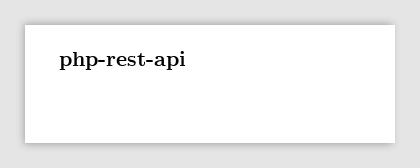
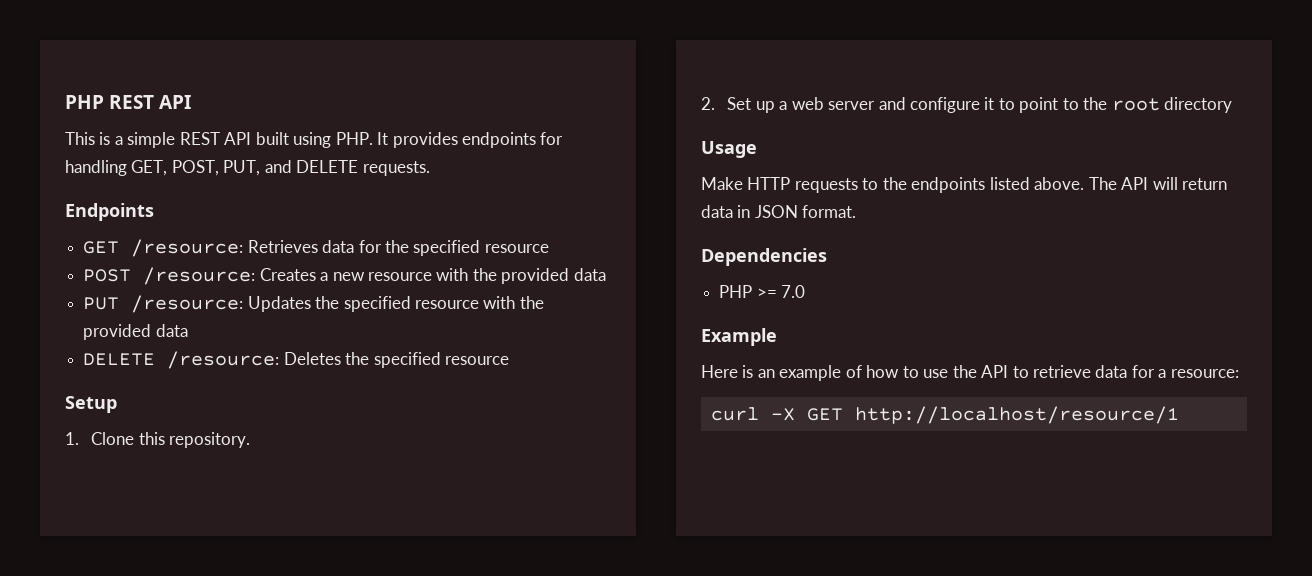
- php-rest-api
+ PHP REST API
+ This is a simple REST API built using PHP. It provides endpoints for handling GET, POST, PUT, and DELETE requests.
+ Endpoints
+ GET /resource: Retrieves data for the specified resource
+ POST /resource: Creates a new resource with the provided data
+ PUT /resource: Updates the specified resource with the provided data
+ DELETE /resource: Deletes the specified resource
+ Setup
+ 1. Clone this repository.
+ 2. Set up a web server and configure it to point to the root directory
+ Usage
+ Make HTTP requests to the endpoints listed above. The API will return data in JSON format.
+ Dependencies
+ PHP >= 7.0
+ Example
+ Here is an example of how to use the API to retrieve data for a resource:
+ curl -X GET http://localhost/resource/1

